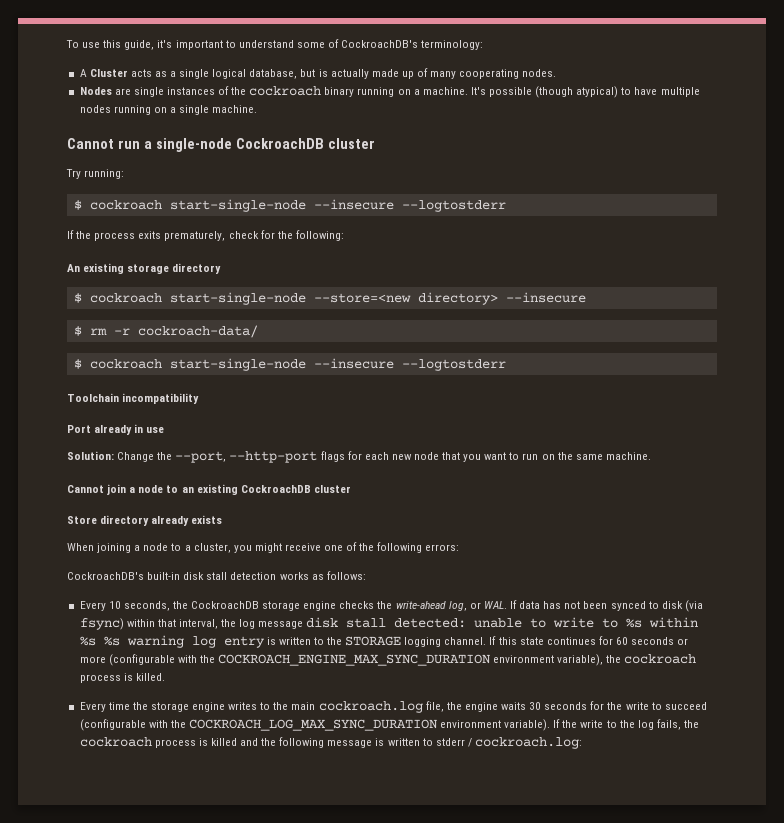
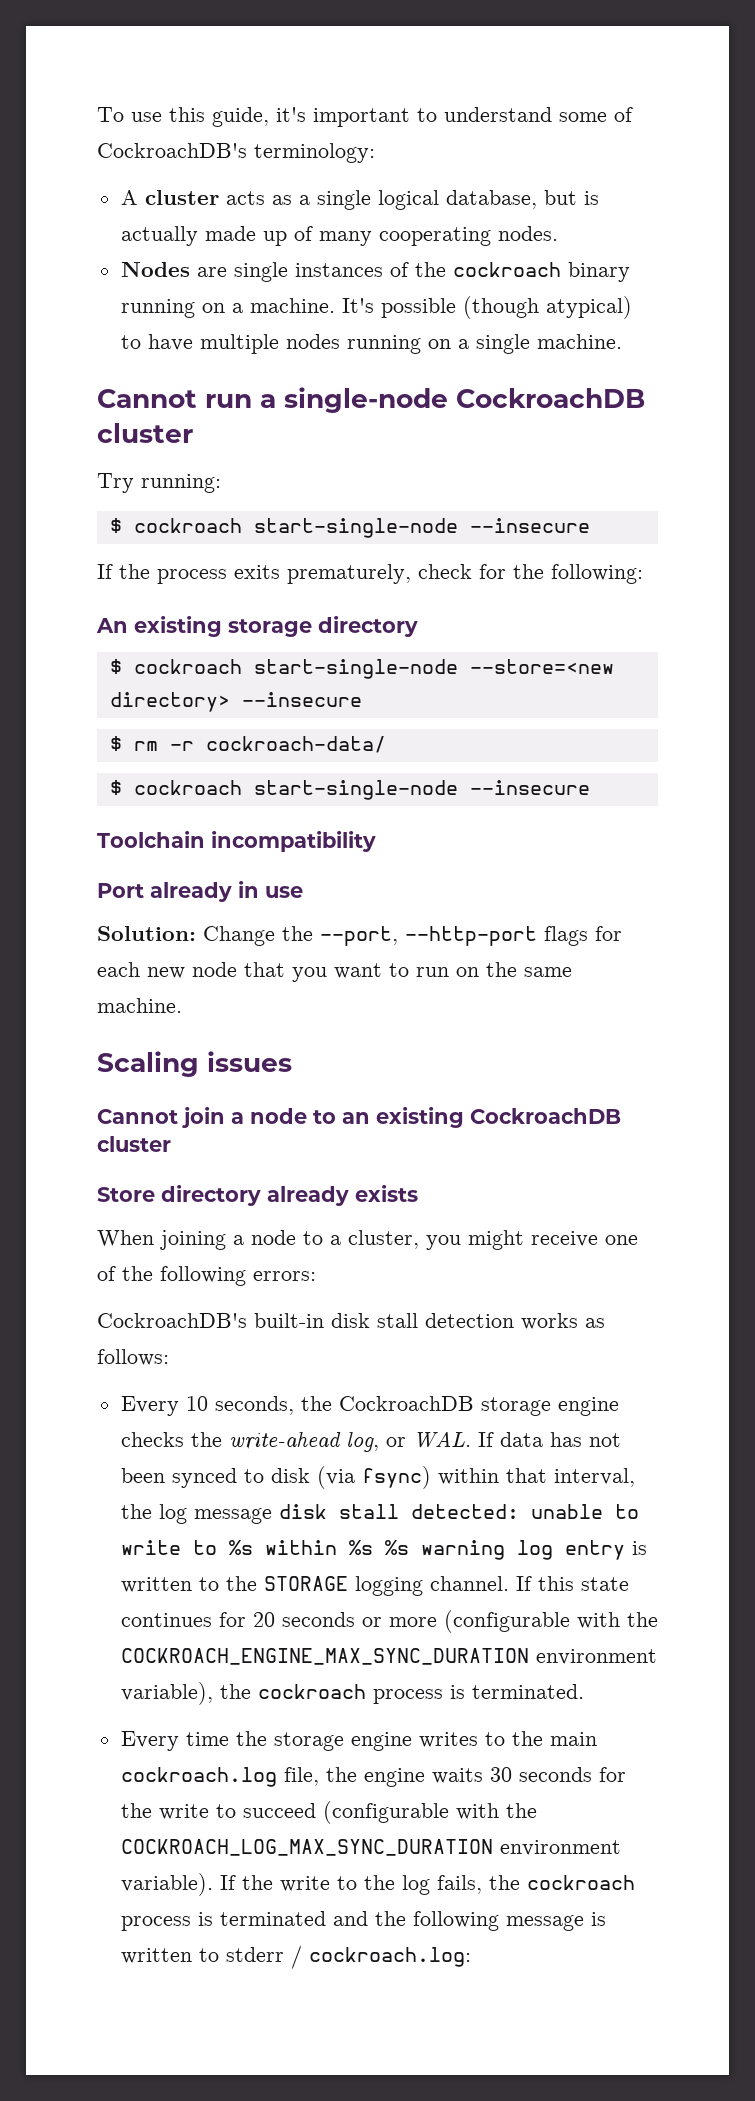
- A Cluster acts as a single logical database, but is actually made up of many cooperating nodes.
+ A cluster acts as a single logical database, but is actually made up of many cooperating nodes.
  Try running:
- $ cockroach start-single-node --insecure --logtostderr
+ $ cockroach start-single-node --insecure
  $ rm -r cockroach-data/
- $ cockroach start-single-node --insecure --logtostderr
+ $ cockroach start-single-node --insecure
+ Scaling issues
- If this state continues for 60 seconds or more (configurable with the COCKROACH_ENGINE_MAX_SYNC_DURATION environment variable), the cockroach process is killed.
+ If this state continues for 20 seconds or more (configurable with the COCKROACH_ENGINE_MAX_SYNC_DURATION environment variable), the cockroach process is terminated.
- If the write to the log fails, the cockroach process is killed and the following message is written to stderr / cockroach.log:
+ If the write to the log fails, the cockroach process is terminated and the following message is written to stderr / cockroach.log:

